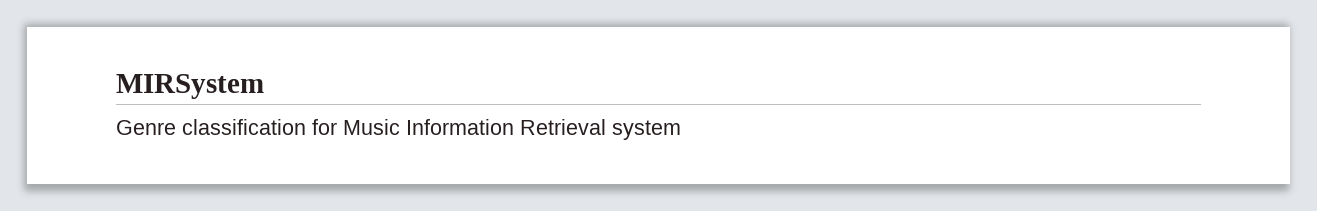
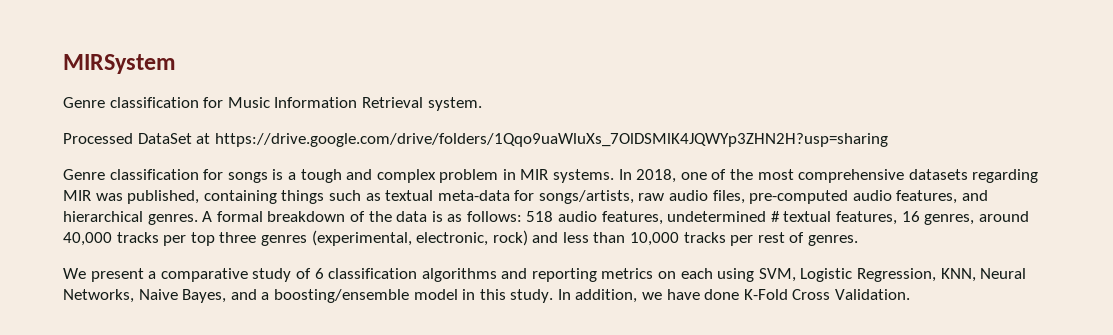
- Genre classification for Music Information Retrieval system
+ Genre classification for Music Information Retrieval system.
+ Processed DataSet at https://drive.google.com/drive/folders/1Qqo9uaWluXs_7OlDSMlK4JQWYp3ZHN2H?usp=sharing
+ Genre classification for songs is a tough and complex problem in MIR systems. In 2018, one of the most comprehensive datasets regarding MIR was published, containing things such as textual meta-data for songs/artists, raw audio files, pre-computed audio features, and hierarchical genres. A formal breakdown of the data is as follows: 518 audio features, undetermined # textual features, 16 genres, around 40,000 tracks per top three genres (experimental, electronic, rock) and less than 10,000 tracks per rest of genres.
+ We present a comparative study of 6 classification algorithms and reporting metrics on each using SVM, Logistic Regression, KNN, Neural Networks, Naive Bayes, and a boosting/ensemble model in this study. In addition, we have done K-Fold Cross Validation.

